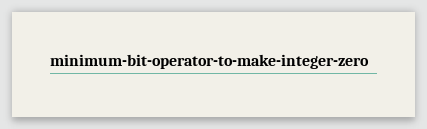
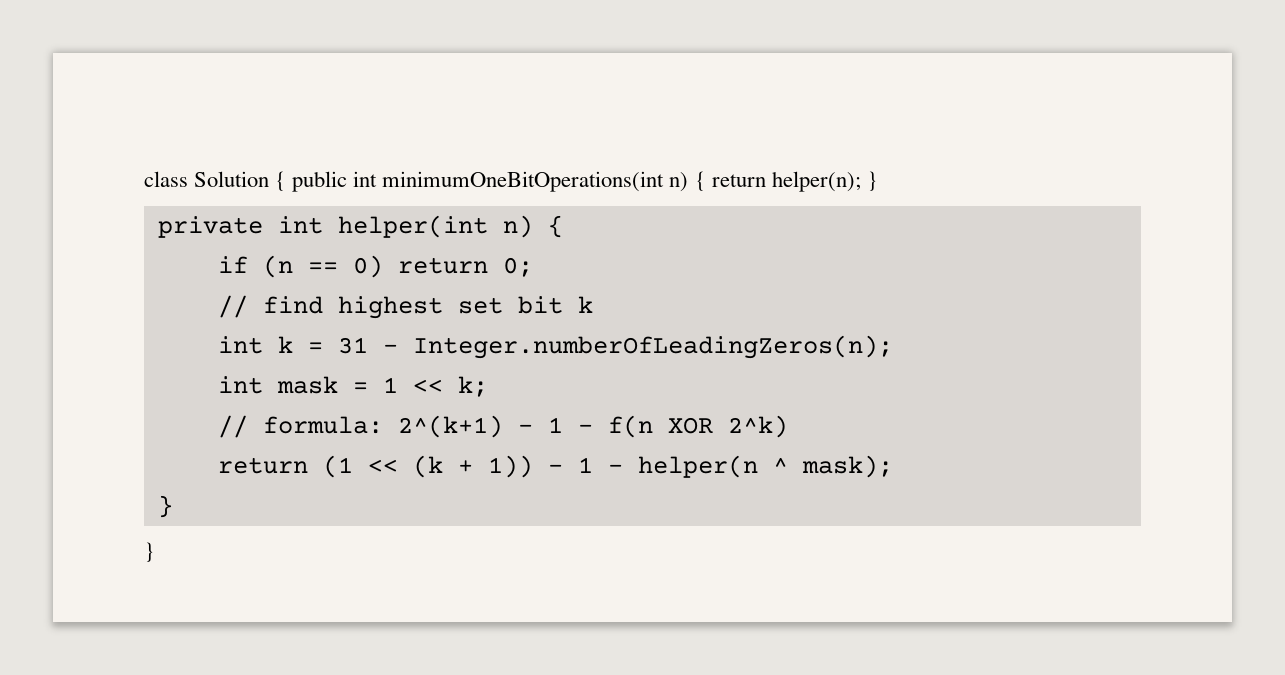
- minimum-bit-operator-to-make-integer-zero
+ class Solution { public int minimumOneBitOperations(int n) { return helper(n); }
+ private int helper(int n) {
+ if (n == 0) return 0;
+ // find highest set bit k
+ int k = 31 - Integer.numberOfLeadingZeros(n);
+ int mask = 1 << k;
+ // formula: 2^(k+1) - 1 - f(n XOR 2^k)
+ return (1 << (k + 1)) - 1 - helper(n ^ mask);
+ }
+ }

